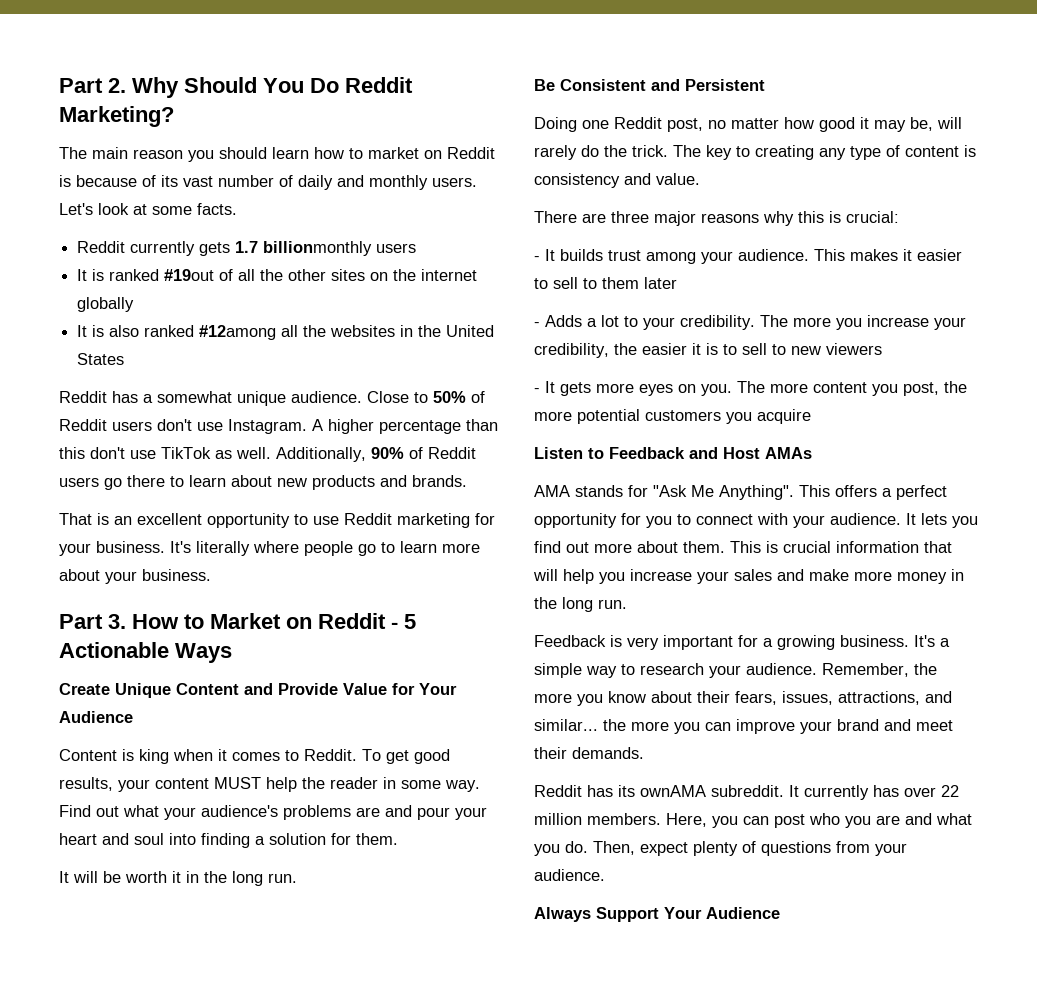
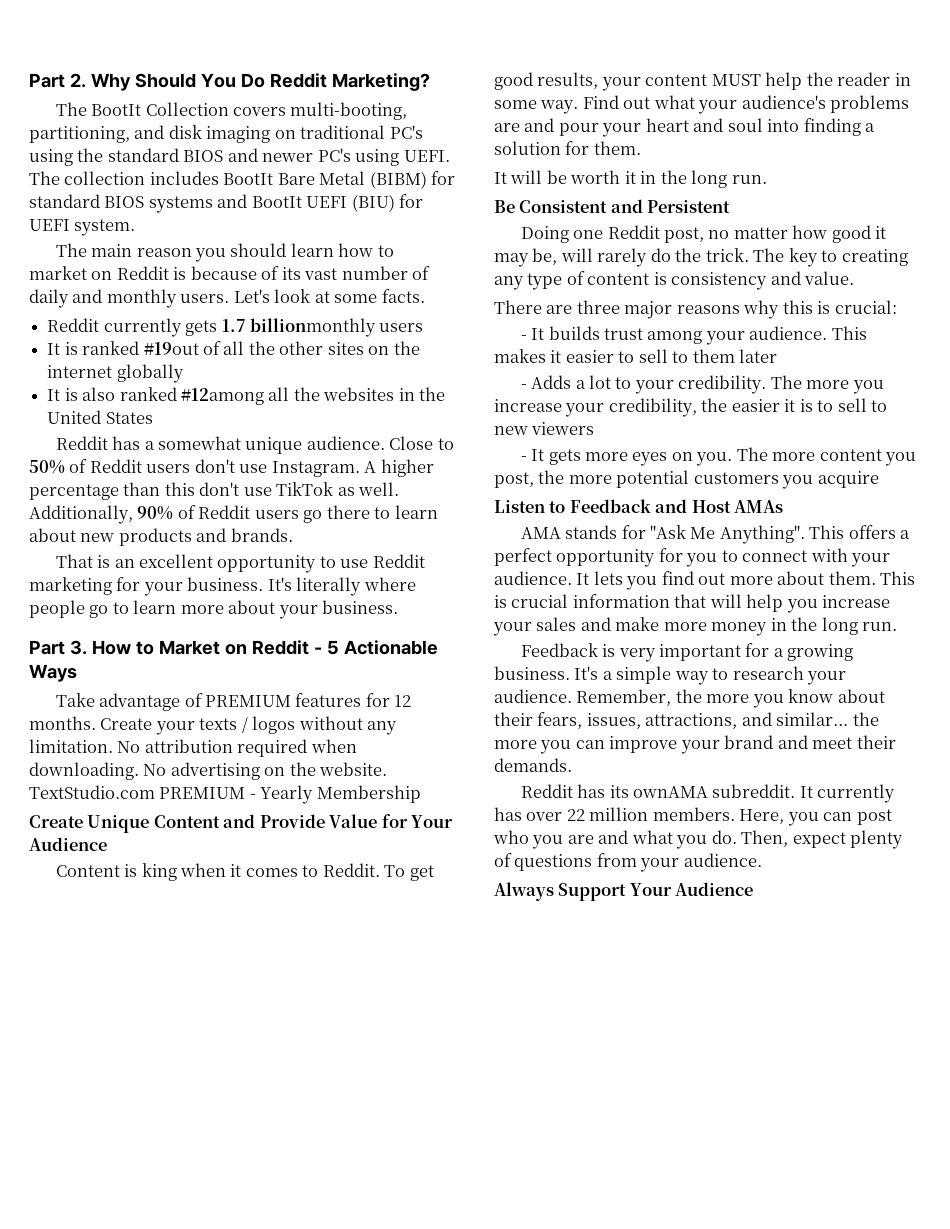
+ The BootIt Collection covers multi-booting, partitioning, and disk imaging on traditional PC's using the standard BIOS and newer PC's using UEFI. The collection includes BootIt Bare Metal (BIBM) for standard BIOS systems and BootIt UEFI (BIU) for UEFI system.
+ Take advantage of PREMIUM features for 12 months. Create your texts / logos without any limitation. No attribution required when downloading. No advertising on the website. TextStudio.com PREMIUM - Yearly Membership

